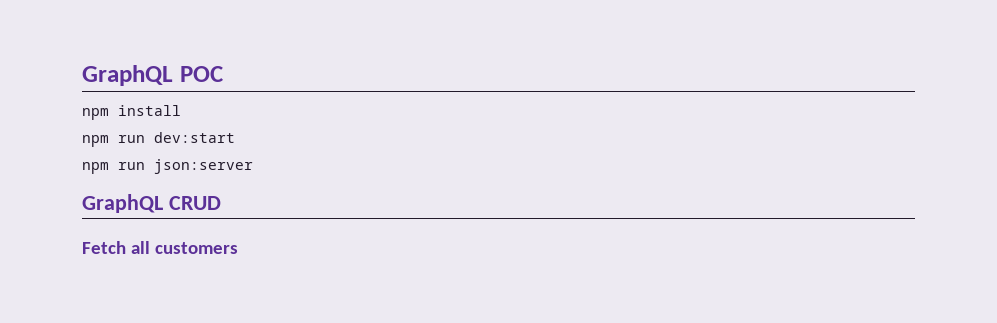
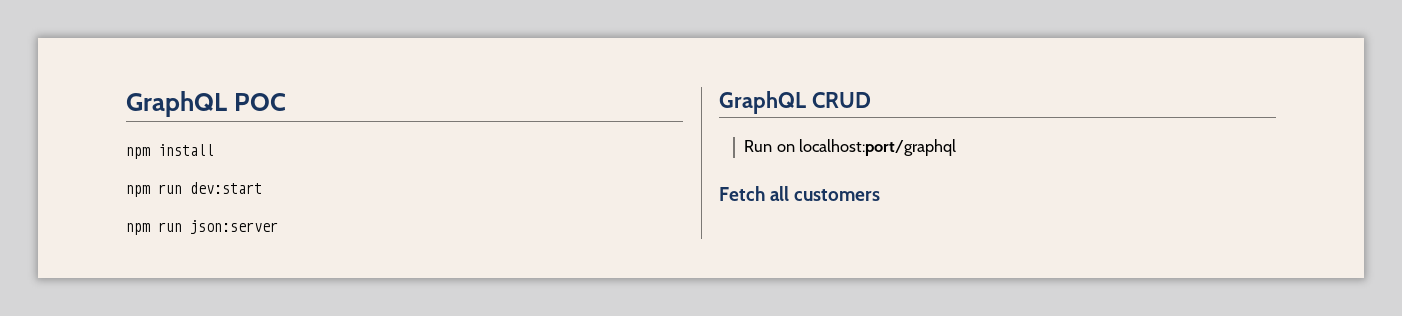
+ Run on localhost:port/graphql

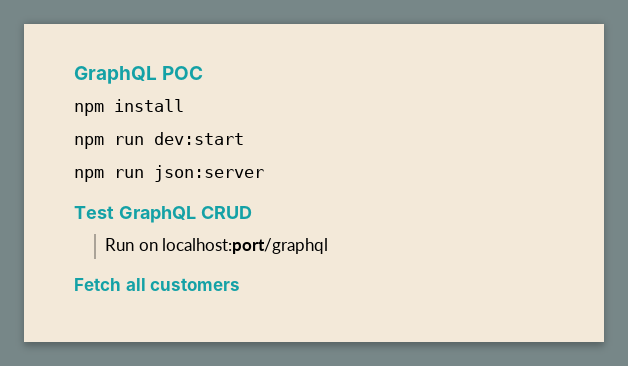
- GraphQL CRUD
+ Test GraphQL CRUD

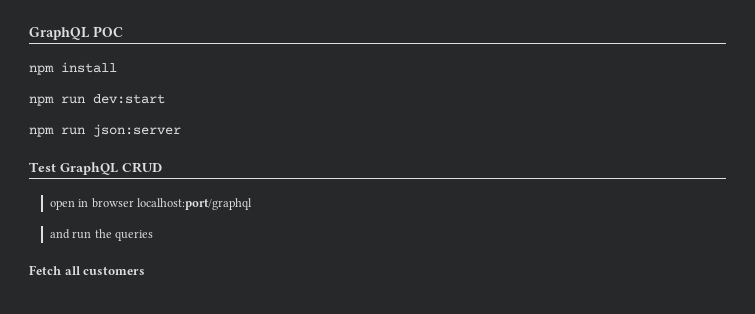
- Run on localhost:port/graphql
+ open in browser localhost:port/graphql
+ and run the queries

